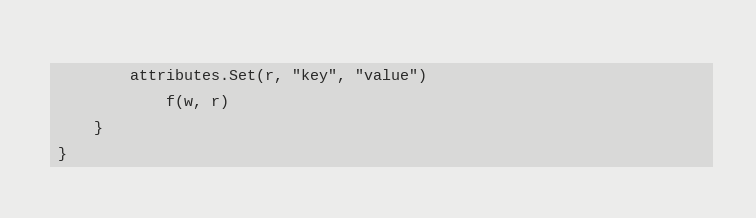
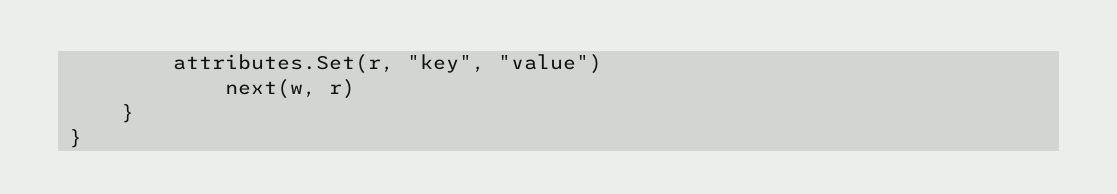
- f(w, r)
+ next(w, r)

